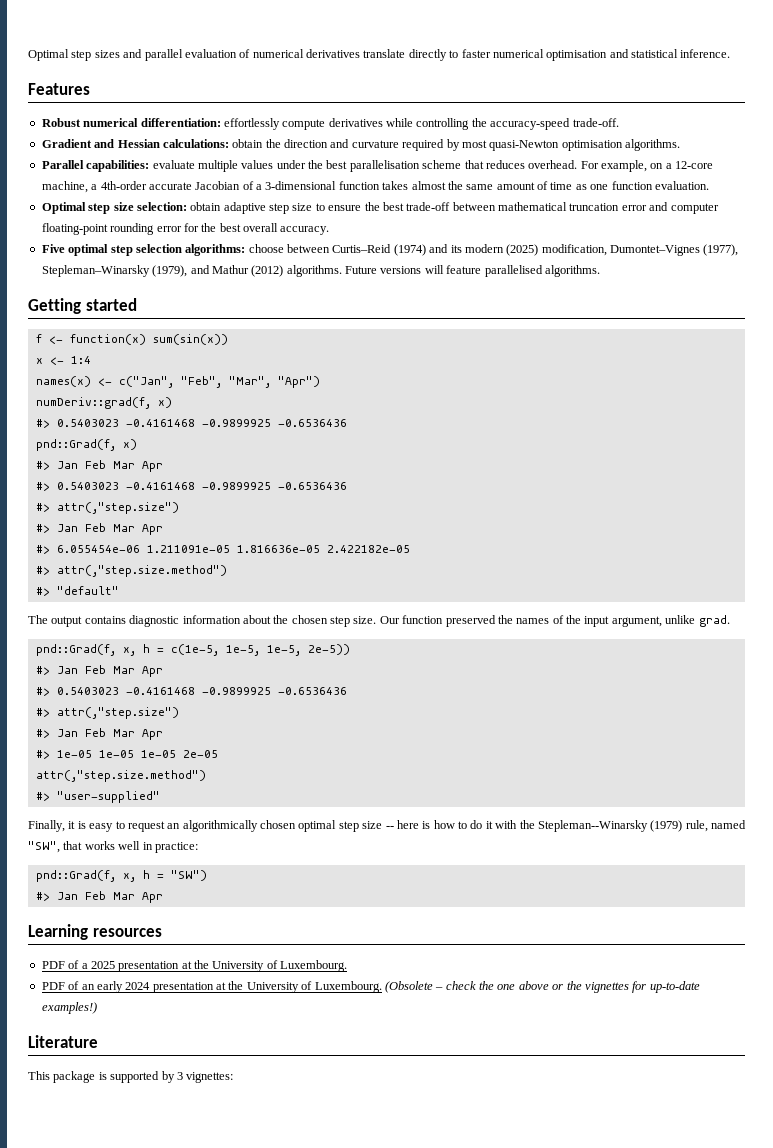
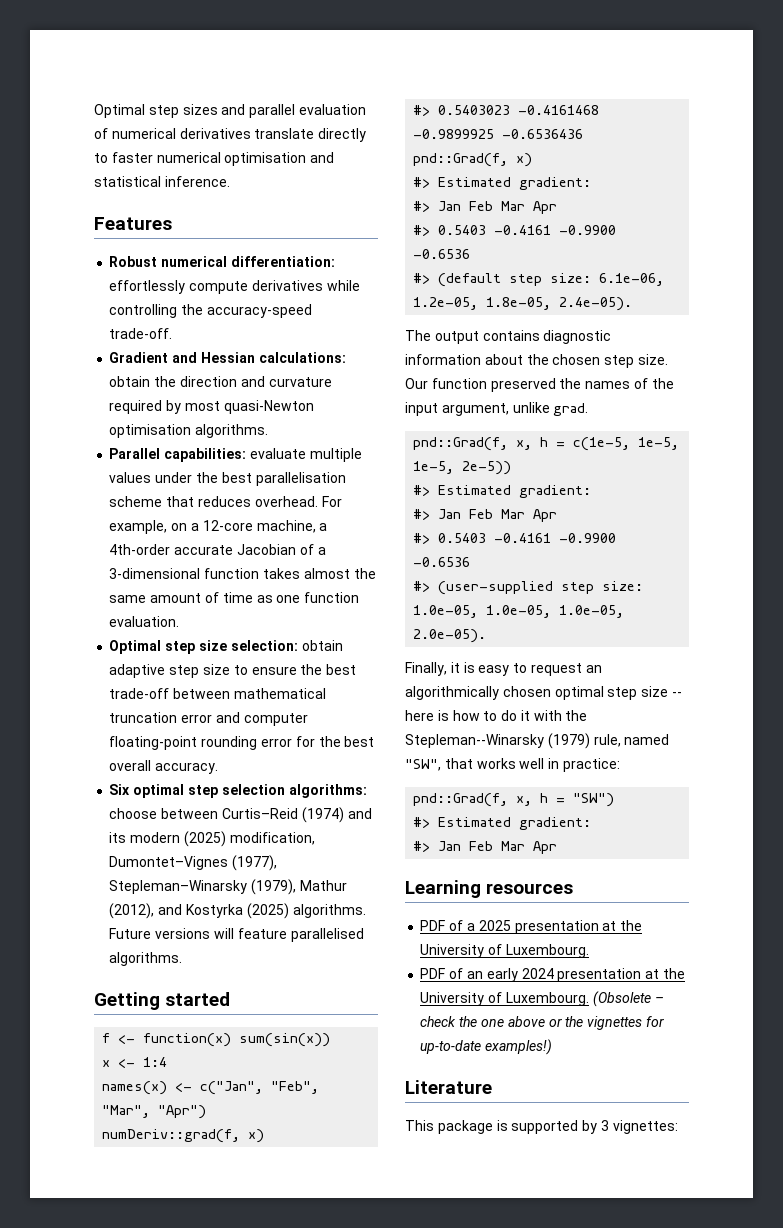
- Five optimal step selection algorithms: choose between Curtis–Reid (1974) and its modern (2025) modification, Dumontet–Vignes (1977), Stepleman–Winarsky (1979), and Mathur (2012) algorithms.
+ Six optimal step selection algorithms: choose between Curtis–Reid (1974) and its modern (2025) modification, Dumontet–Vignes (1977), Stepleman–Winarsky (1979), Mathur (2012), and Kostyrka (2025) algorithms.
  pnd::Grad(f, x)
+ #> Estimated gradient:
  #> Jan Feb Mar Apr
- #> 0.5403023 -0.4161468 -0.9899925 -0.6536436
- #> attr(,"step.size")
- #> Jan Feb Mar Apr
- #> 6.055454e-06 1.211091e-05 1.816636e-05 2.422182e-05
- #> attr(,"step.size.method")
- #> "default"
+ #> 0.5403 -0.4161 -0.9900 -0.6536
+ #> (default step size: 6.1e-06, 1.2e-05, 1.8e-05, 2.4e-05).
  pnd::Grad(f, x, h = c(1e-5, 1e-5, 1e-5, 2e-5))
+ #> Estimated gradient:
  #> Jan Feb Mar Apr
- #> 0.5403023 -0.4161468 -0.9899925 -0.6536436
- #> attr(,"step.size")
- #> Jan Feb Mar Apr
- #> 1e-05 1e-05 1e-05 2e-05
- attr(,"step.size.method")
- #> "user-supplied"
+ #> 0.5403 -0.4161 -0.9900 -0.6536
+ #> (user-supplied step size: 1.0e-05, 1.0e-05, 1.0e-05, 2.0e-05).
  pnd::Grad(f, x, h = "SW")
+ #> Estimated gradient:

